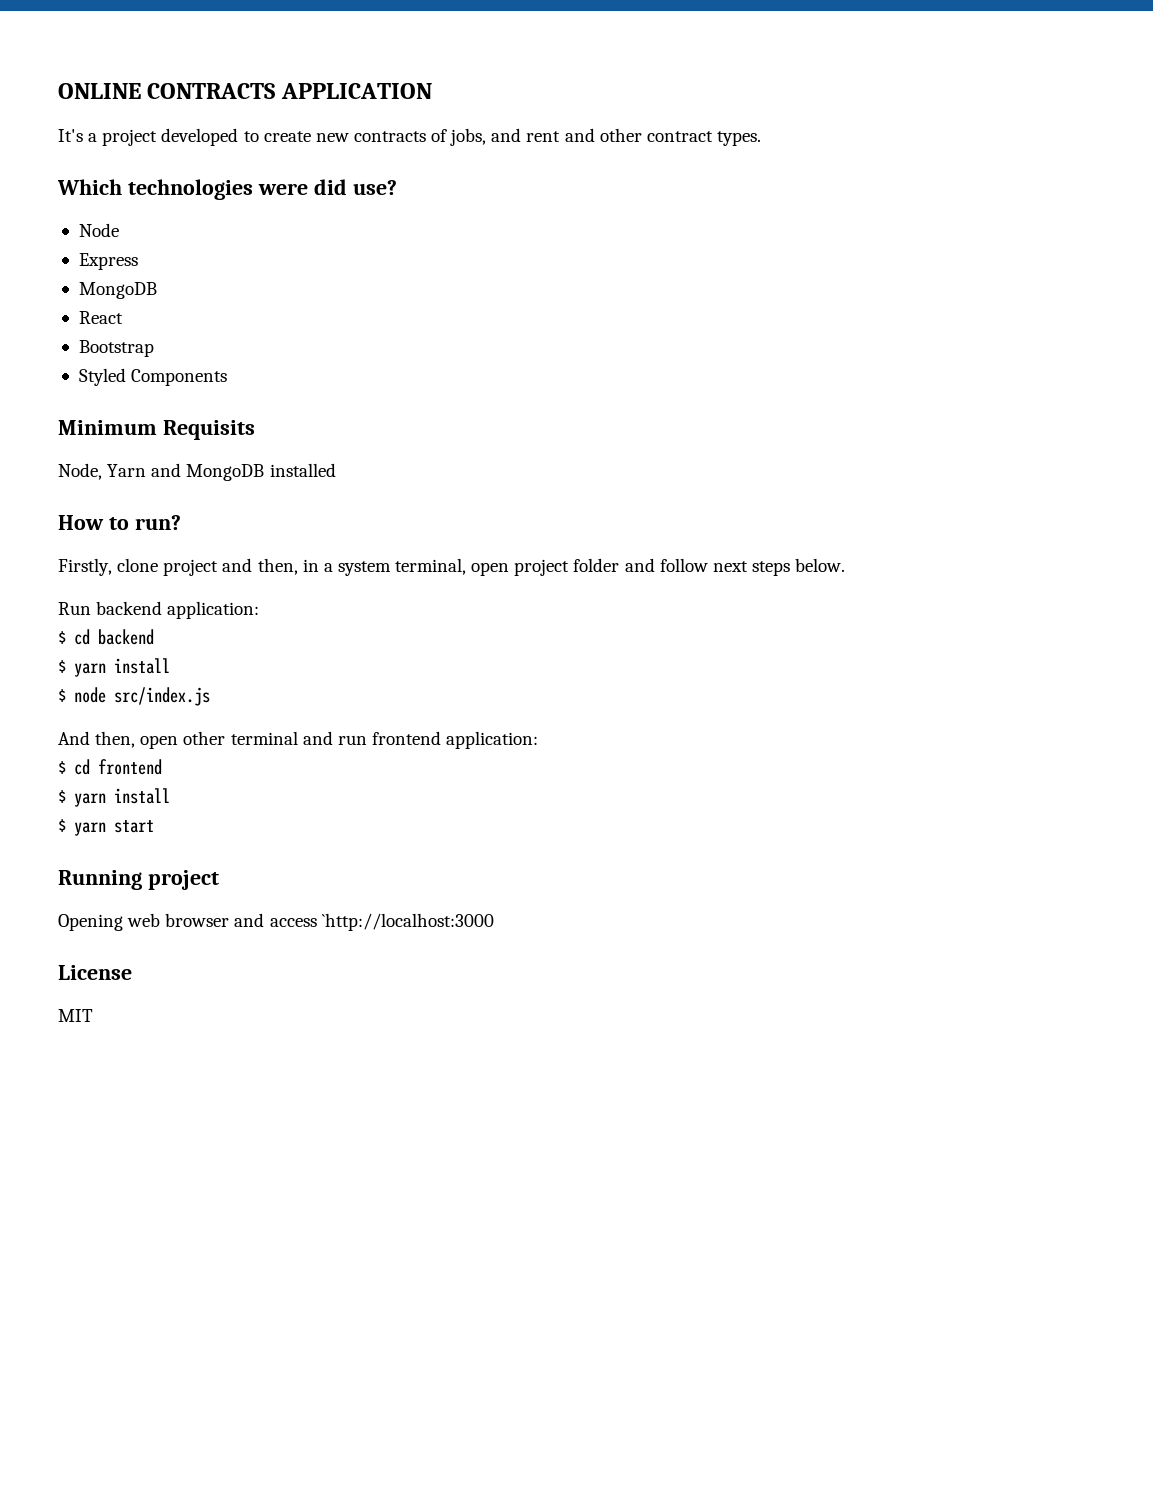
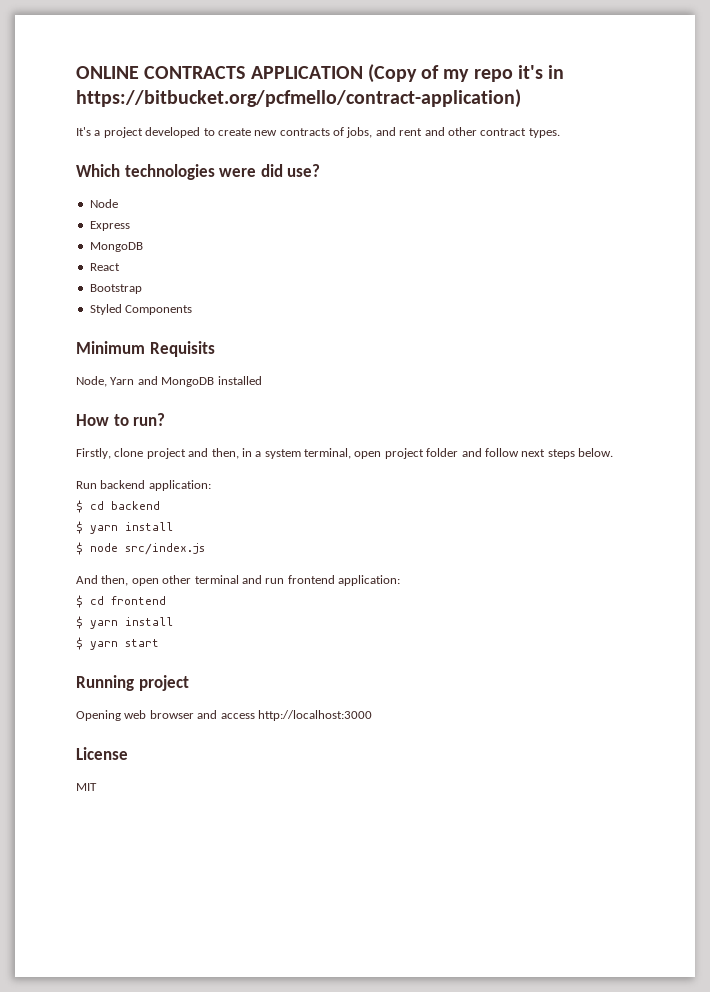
- ONLINE CONTRACTS APPLICATION
+ ONLINE CONTRACTS APPLICATION (Copy of my repo it's in https://bitbucket.org/pcfmello/contract-application)
- Opening web browser and access `http://localhost:3000
+ Opening web browser and access http://localhost:3000

